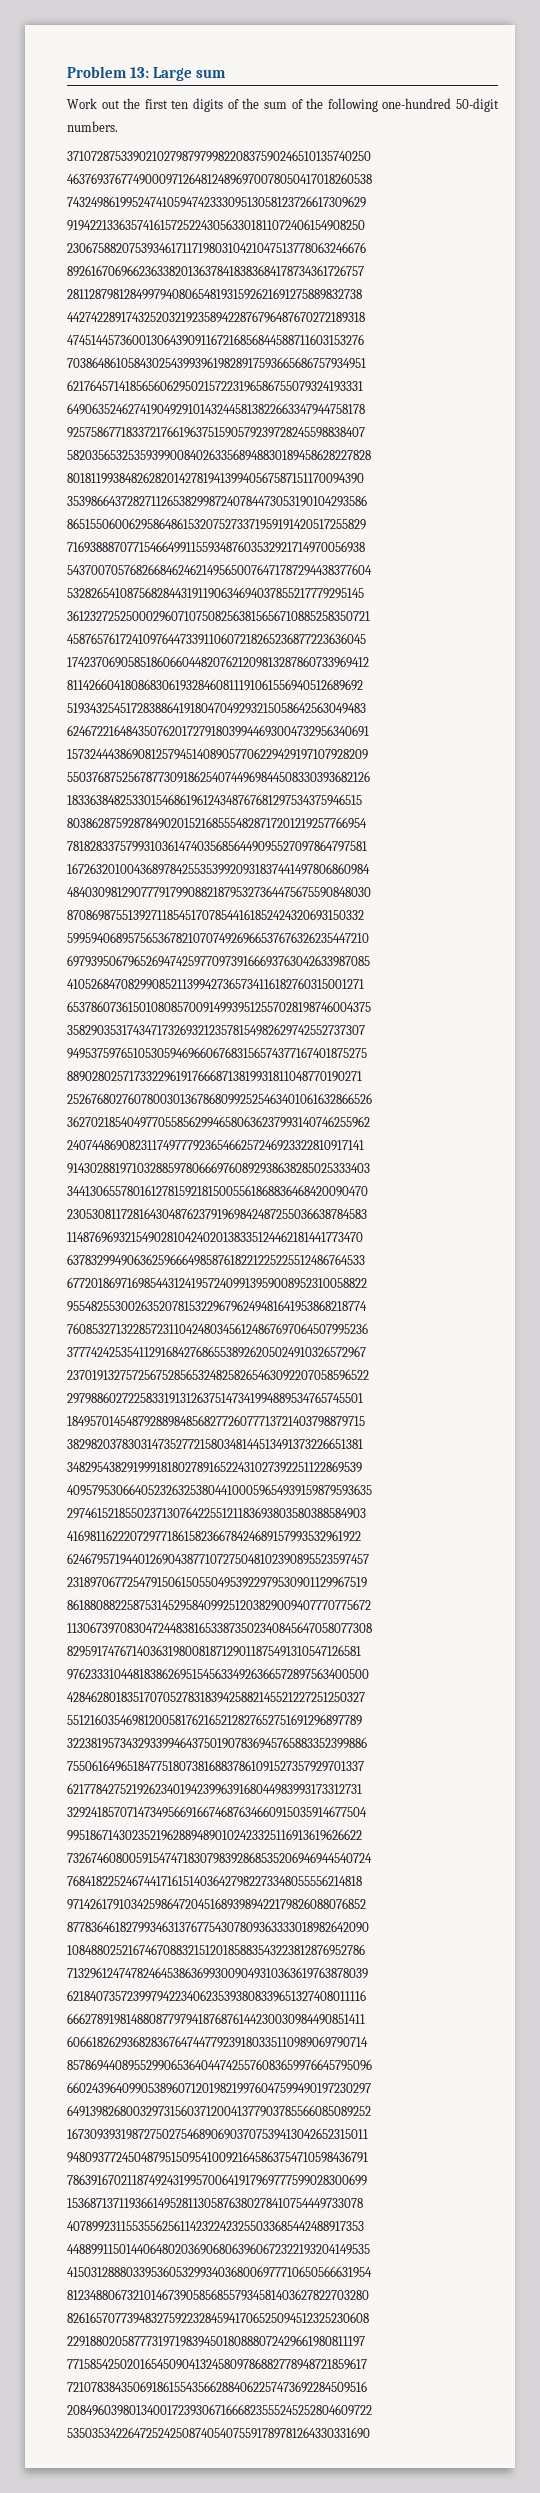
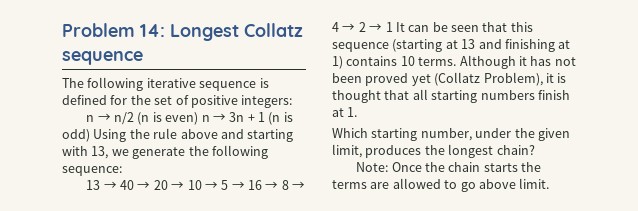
- Problem 13: Large sum
- Work out the first ten digits of the sum of the following one-hundred 50-digit numbers.
- 37107287533902102798797998220837590246510135740250 46376937677490009712648124896970078050417018260538 74324986199524741059474233309513058123726617309629 91942213363574161572522430563301811072406154908250 23067588207539346171171980310421047513778063246676 89261670696623633820136378418383684178734361726757 28112879812849979408065481931592621691275889832738 44274228917432520321923589422876796487670272189318 47451445736001306439091167216856844588711603153276 70386486105843025439939619828917593665686757934951 62176457141856560629502157223196586755079324193331 64906352462741904929101432445813822663347944758178 92575867718337217661963751590579239728245598838407 58203565325359399008402633568948830189458628227828 80181199384826282014278194139940567587151170094390 35398664372827112653829987240784473053190104293586 86515506006295864861532075273371959191420517255829 71693888707715466499115593487603532921714970056938 54370070576826684624621495650076471787294438377604 53282654108756828443191190634694037855217779295145 36123272525000296071075082563815656710885258350721 45876576172410976447339110607218265236877223636045 17423706905851860660448207621209813287860733969412 81142660418086830619328460811191061556940512689692 51934325451728388641918047049293215058642563049483 62467221648435076201727918039944693004732956340691 15732444386908125794514089057706229429197107928209 55037687525678773091862540744969844508330393682126 18336384825330154686196124348767681297534375946515 80386287592878490201521685554828717201219257766954 78182833757993103614740356856449095527097864797581 16726320100436897842553539920931837441497806860984 48403098129077791799088218795327364475675590848030 87086987551392711854517078544161852424320693150332 59959406895756536782107074926966537676326235447210 69793950679652694742597709739166693763042633987085 41052684708299085211399427365734116182760315001271 65378607361501080857009149939512557028198746004375 35829035317434717326932123578154982629742552737307 94953759765105305946966067683156574377167401875275 88902802571733229619176668713819931811048770190271 25267680276078003013678680992525463401061632866526 36270218540497705585629946580636237993140746255962 24074486908231174977792365466257246923322810917141 91430288197103288597806669760892938638285025333403 34413065578016127815921815005561868836468420090470 23053081172816430487623791969842487255036638784583 11487696932154902810424020138335124462181441773470 63783299490636259666498587618221225225512486764533 67720186971698544312419572409913959008952310058822 95548255300263520781532296796249481641953868218774 76085327132285723110424803456124867697064507995236 37774242535411291684276865538926205024910326572967 23701913275725675285653248258265463092207058596522 29798860272258331913126375147341994889534765745501 18495701454879288984856827726077713721403798879715 38298203783031473527721580348144513491373226651381 34829543829199918180278916522431027392251122869539 40957953066405232632538044100059654939159879593635 29746152185502371307642255121183693803580388584903 41698116222072977186158236678424689157993532961922 62467957194401269043877107275048102390895523597457 23189706772547915061505504953922979530901129967519 86188088225875314529584099251203829009407770775672 11306739708304724483816533873502340845647058077308 82959174767140363198008187129011875491310547126581 97623331044818386269515456334926366572897563400500 42846280183517070527831839425882145521227251250327 55121603546981200581762165212827652751691296897789 32238195734329339946437501907836945765883352399886 75506164965184775180738168837861091527357929701337 62177842752192623401942399639168044983993173312731 32924185707147349566916674687634660915035914677504 99518671430235219628894890102423325116913619626622 73267460800591547471830798392868535206946944540724 76841822524674417161514036427982273348055556214818 97142617910342598647204516893989422179826088076852 87783646182799346313767754307809363333018982642090 10848802521674670883215120185883543223812876952786 71329612474782464538636993009049310363619763878039 62184073572399794223406235393808339651327408011116 66627891981488087797941876876144230030984490851411 60661826293682836764744779239180335110989069790714 85786944089552990653640447425576083659976645795096 66024396409905389607120198219976047599490197230297 64913982680032973156037120041377903785566085089252 16730939319872750275468906903707539413042652315011 94809377245048795150954100921645863754710598436791 78639167021187492431995700641917969777599028300699 15368713711936614952811305876380278410754449733078 40789923115535562561142322423255033685442488917353 44889911501440648020369068063960672322193204149535 41503128880339536053299340368006977710650566631954 81234880673210146739058568557934581403627822703280 82616570773948327592232845941706525094512325230608 22918802058777319719839450180888072429661980811197 77158542502016545090413245809786882778948721859617 72107838435069186155435662884062257473692284509516 20849603980134001723930671666823555245252804609722 53503534226472524250874054075591789781264330331690
+ Problem 14: Longest Collatz sequence
+ The following iterative sequence is defined for the set of positive integers:
+ n → n/2 (n is even) n → 3n + 1 (n is odd) Using the rule above and starting with 13, we generate the following sequence:
+ 13 → 40 → 20 → 10 → 5 → 16 → 8 → 4 → 2 → 1 It can be seen that this sequence (starting at 13 and finishing at 1) contains 10 terms. Although it has not been proved yet (Collatz Problem), it is thought that all starting numbers finish at 1.
+ Which starting number, under the given limit, produces the longest chain?
+ Note: Once the chain starts the terms are allowed to go above limit.

